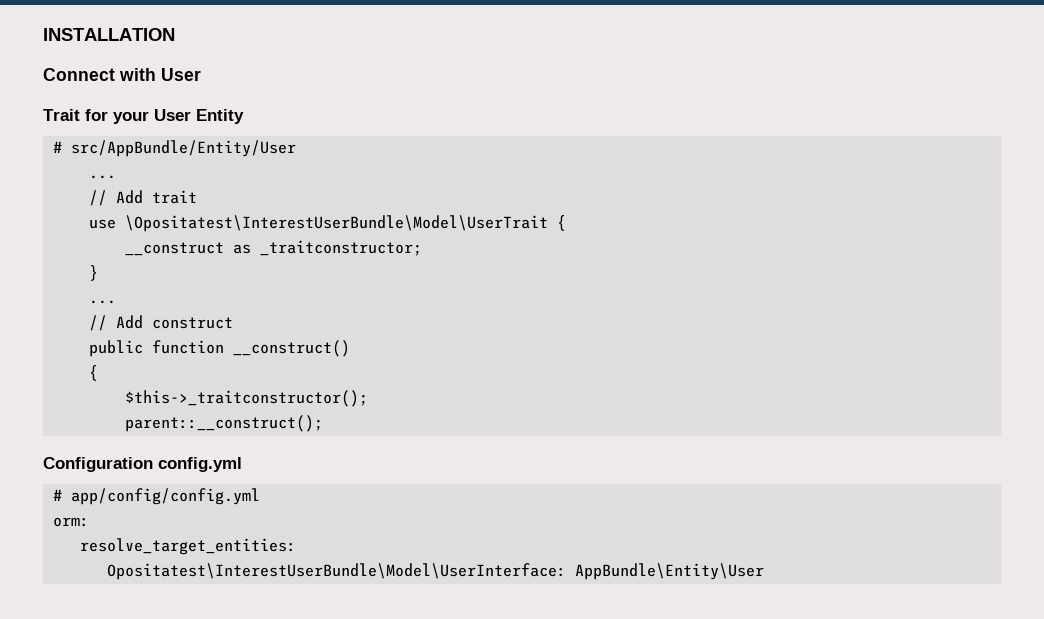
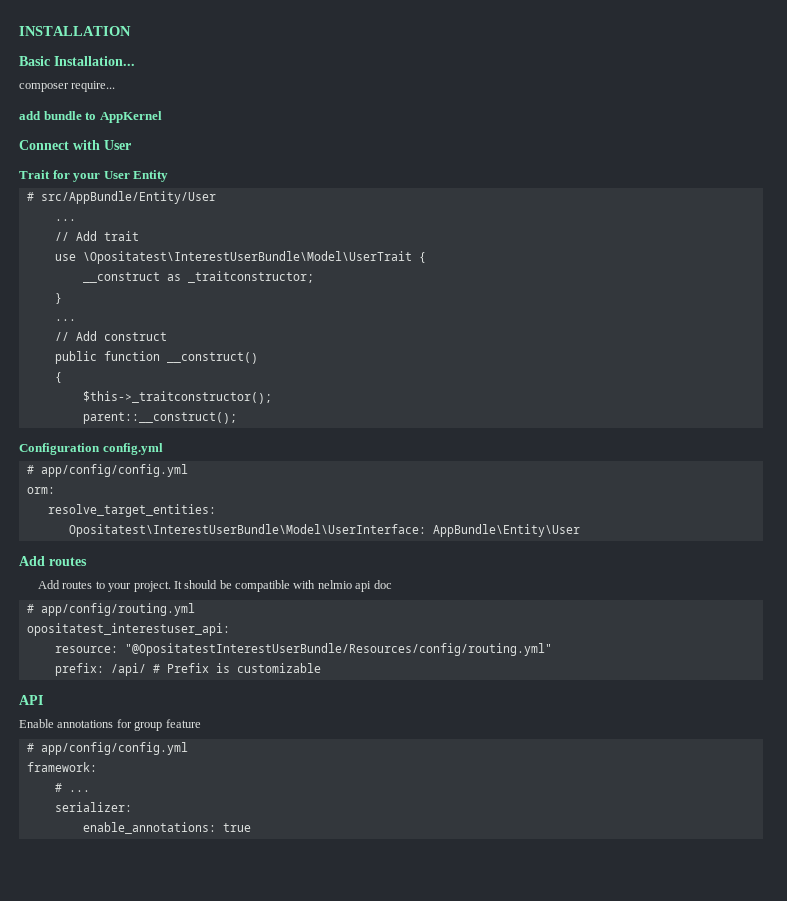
+ Basic Installation...
+ composer require...
+ add bundle to AppKernel
  Opositatest\InterestUserBundle\Model\UserInterface: AppBundle\Entity\User
+ Add routes
+ Add routes to your project. It should be compatible with nelmio api doc
+ # app/config/routing.yml
+ opositatest_interestuser_api:
+ resource: "@OpositatestInterestUserBundle/Resources/config/routing.yml"
+ prefix: /api/ # Prefix is customizable
+ API
+ Enable annotations for group feature
+ # app/config/config.yml
+ framework:
+ # ...
+ serializer:
+ enable_annotations: true

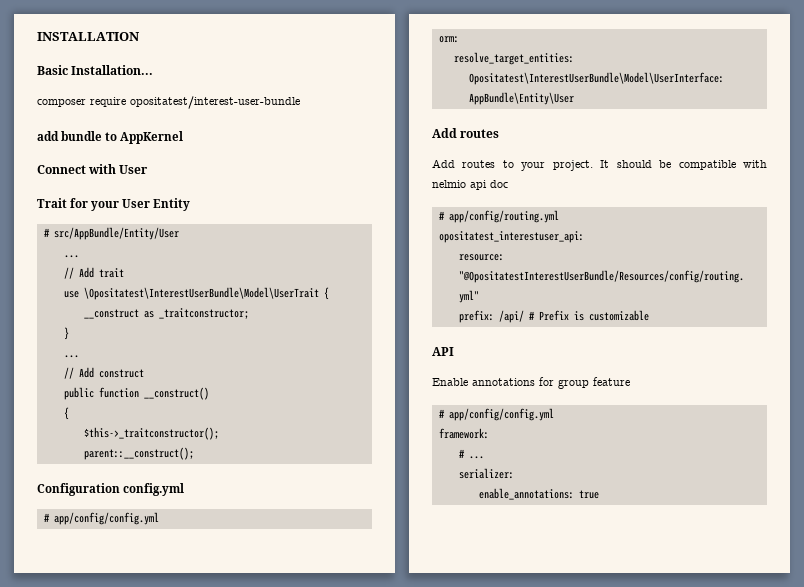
- composer require...
+ composer require opositatest/interest-user-bundle

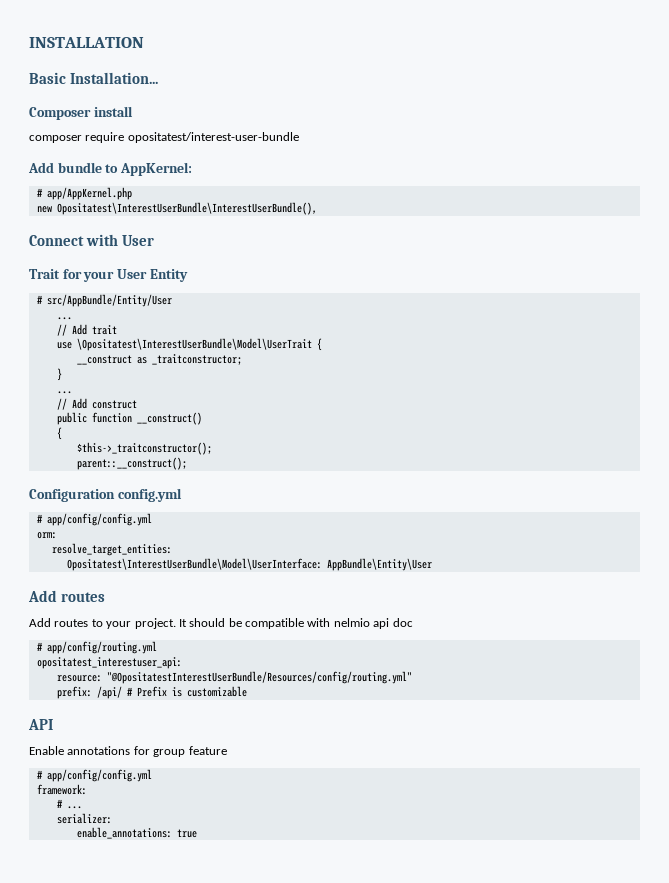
+ Composer install
- add bundle to AppKernel
+ Add bundle to AppKernel:
+ # app/AppKernel.php
+ new Opositatest\InterestUserBundle\InterestUserBundle(),

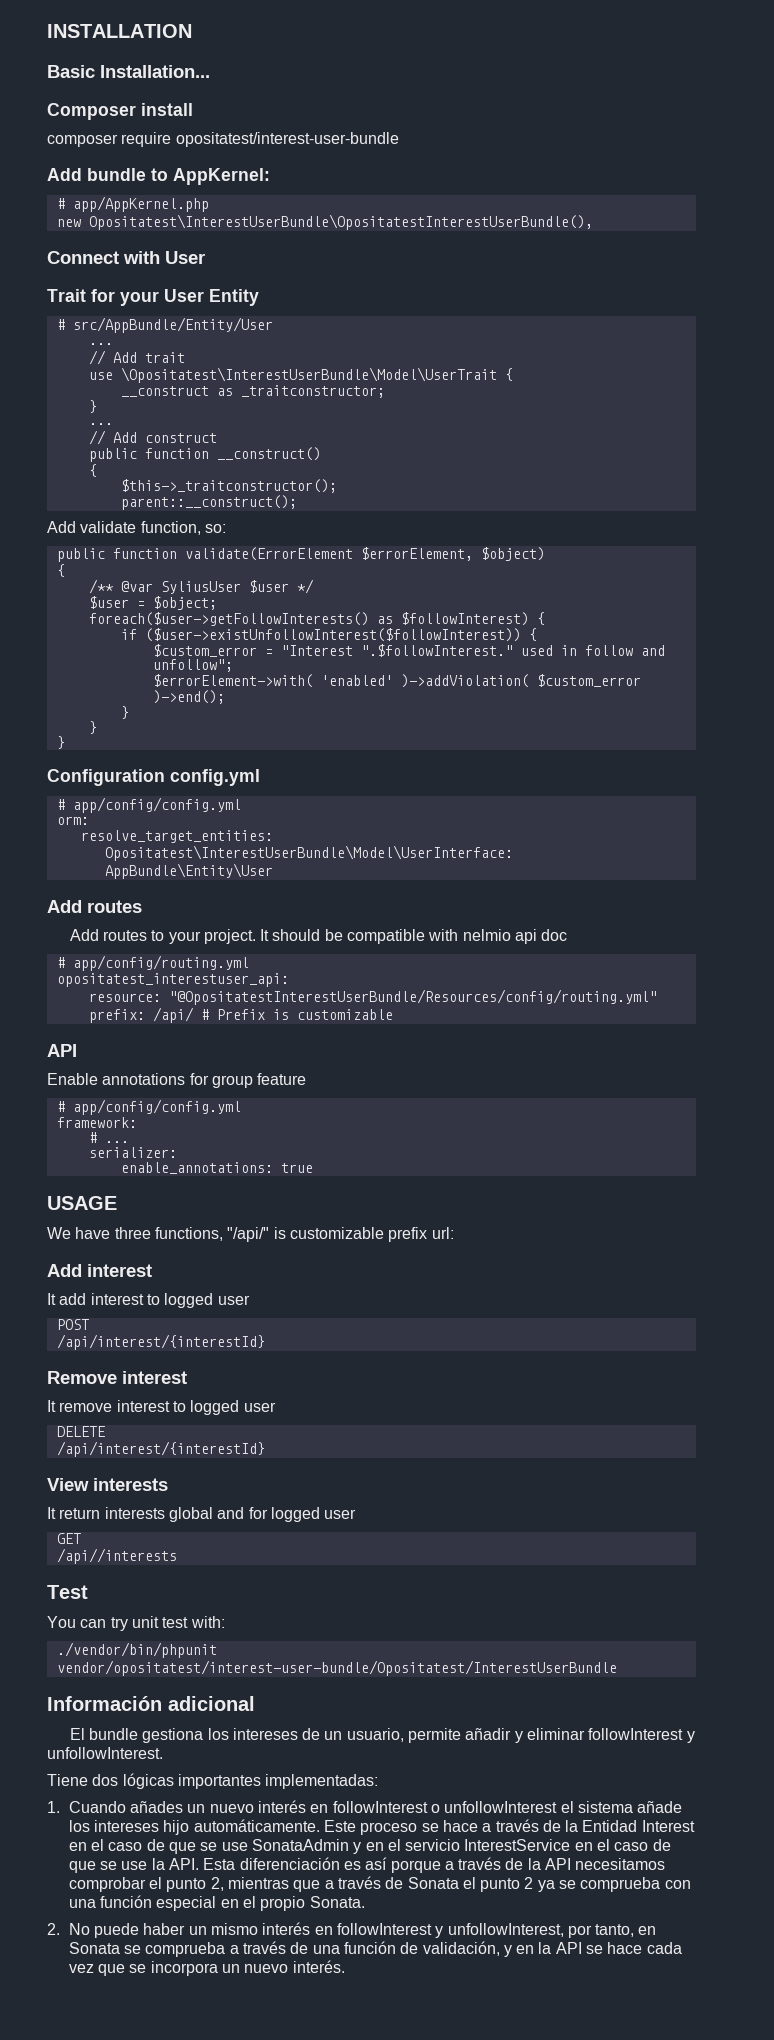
- new Opositatest\InterestUserBundle\InterestUserBundle(),
+ new Opositatest\InterestUserBundle\OpositatestInterestUserBundle(),
+ Add validate function, so:
+ public function validate(ErrorElement $errorElement, $object)
+ {
+ /** @var SyliusUser $user */
+ $user = $object;
+ foreach($user->getFollowInterests() as $followInterest) {
+ if ($user->existUnfollowInterest($followInterest)) {
+ $custom_error = "Interest ".$followInterest." used in follow and unfollow";
+ $errorElement->with( 'enabled' )->addViolation( $custom_error )->end();
+ }
+ }
+ }
+ USAGE
+ We have three functions, "/api/" is customizable prefix url:
+ Add interest
+ It add interest to logged user
+ POST
+ /api/interest/{interestId}
+ Remove interest
+ It remove interest to logged user
+ DELETE
+ /api/interest/{interestId}
+ View interests
+ It return interests global and for logged user
+ GET
+ /api//interests
+ Test
+ You can try unit test with:
+ ./vendor/bin/phpunit vendor/opositatest/interest-user-bundle/Opositatest/InterestUserBundle
+ Información adicional
+ El bundle gestiona los intereses de un usuario, permite añadir y eliminar followInterest y unfollowInterest.
+ Tiene dos lógicas importantes implementadas:
+ 1. Cuando añades un nuevo interés en followInterest o unfollowInterest el sistema añade los intereses hijo automáticamente. Este proceso se hace a través de la Entidad Interest en el caso de que se use SonataAdmin y en el servicio InterestService en el caso de que se use la API. Esta diferenciación es así porque a través de la API necesitamos comprobar el punto 2, mientras que a través de Sonata el punto 2 ya se comprueba con una función especial en el propio Sonata.
+ 2. No puede haber un mismo interés en followInterest y unfollowInterest, por tanto, en Sonata se comprueba a través de una función de validación, y en la API se hace cada vez que se incorpora un nuevo interés.

